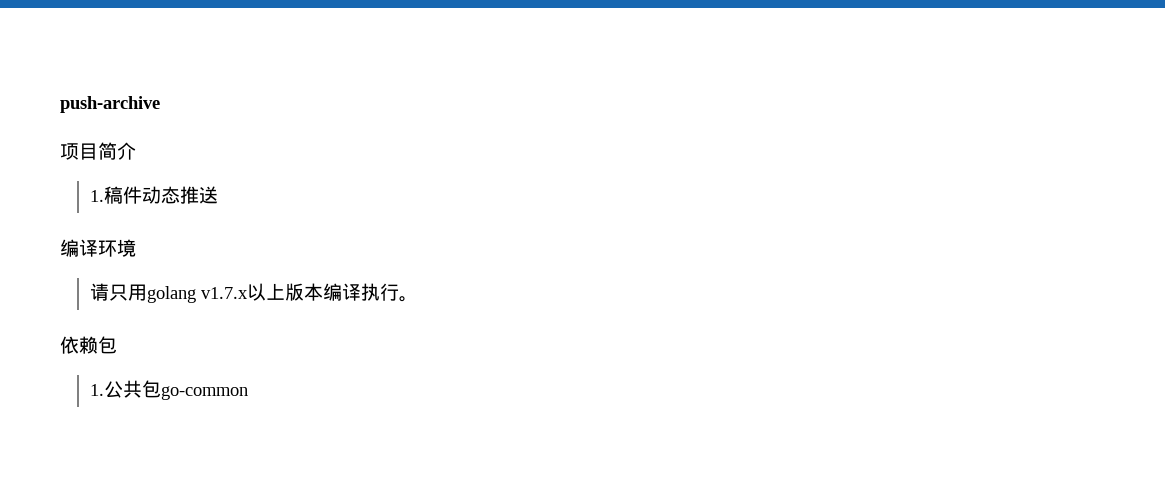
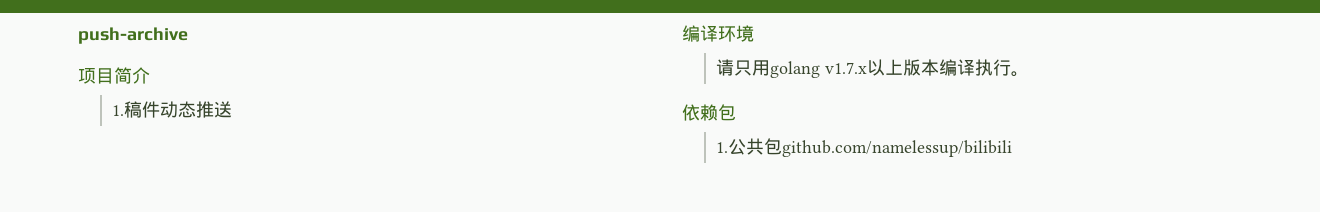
- 1.公共包go-common
+ 1.公共包github.com/namelessup/bilibili

